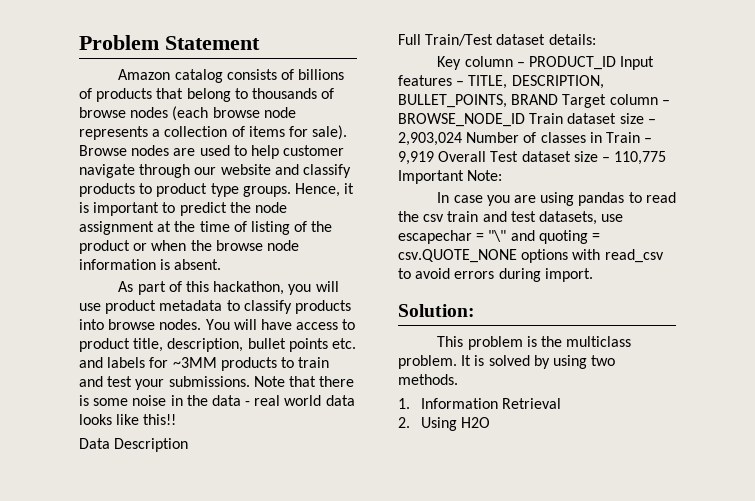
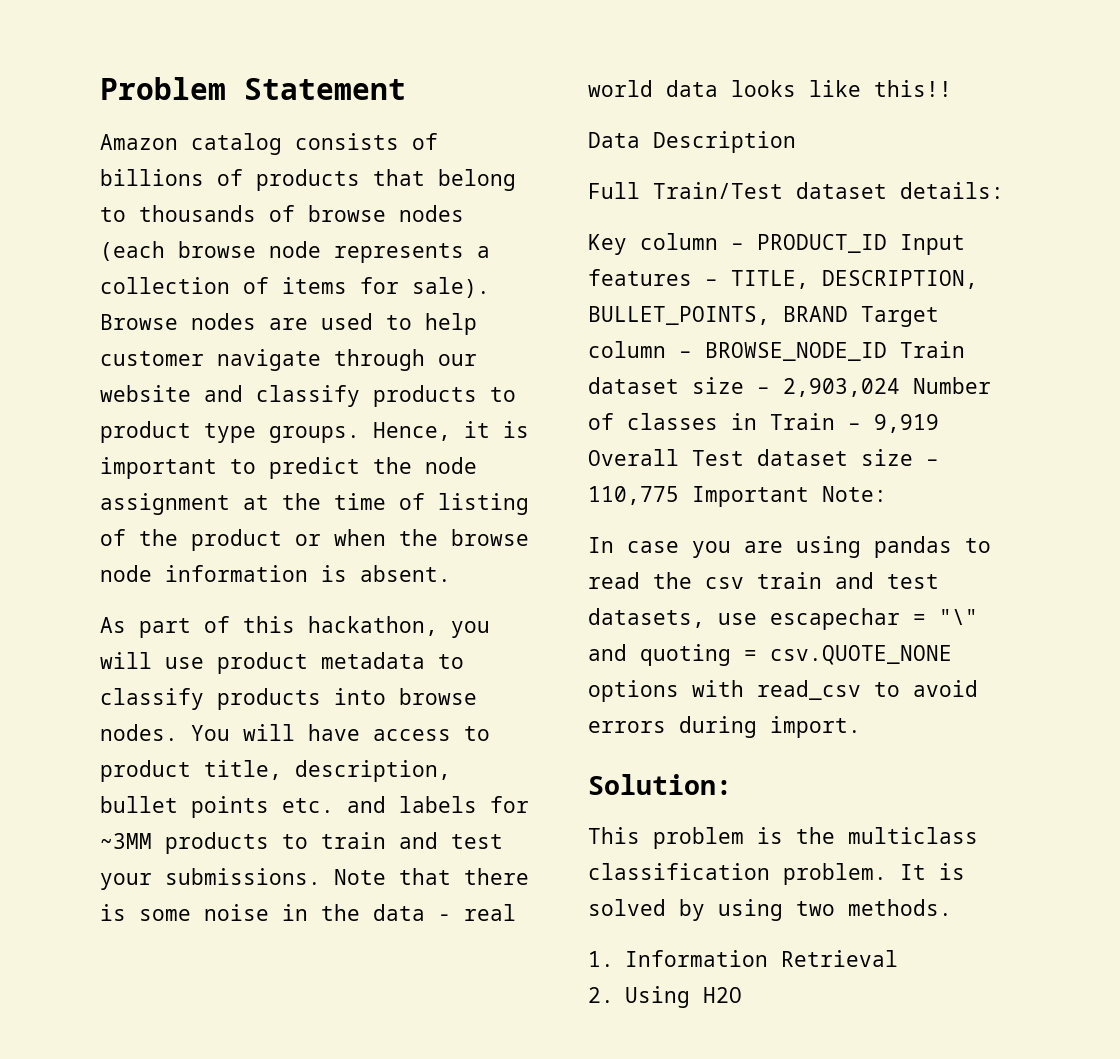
- This problem is the multiclass problem.
+ This problem is the multiclass classification problem.

